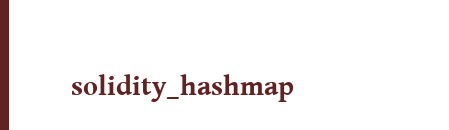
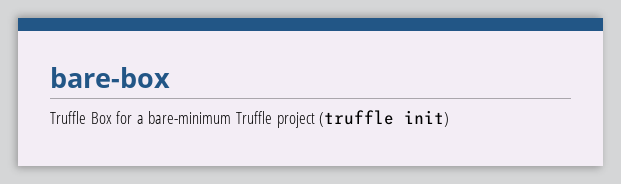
- solidity_hashmap
+ bare-box
+ Truffle Box for a bare-minimum Truffle project (truffle init)

